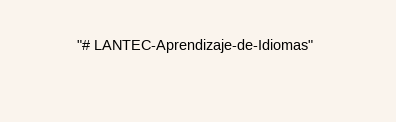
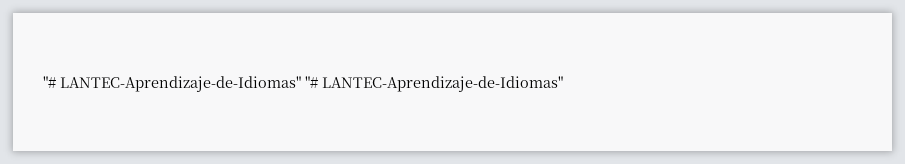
- "# LANTEC-Aprendizaje-de-Idiomas"
+ "# LANTEC-Aprendizaje-de-Idiomas" "# LANTEC-Aprendizaje-de-Idiomas"

